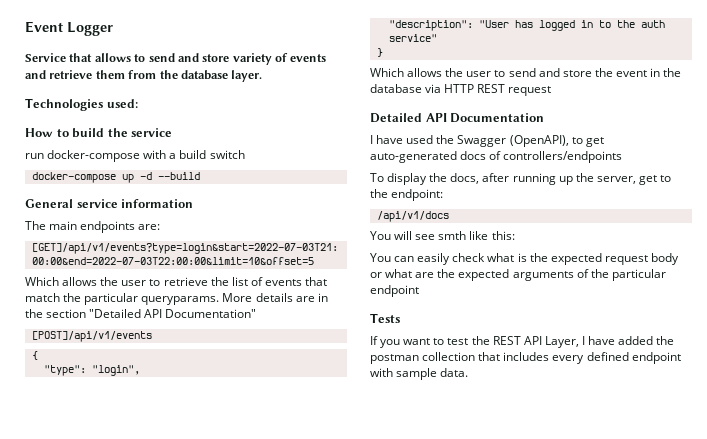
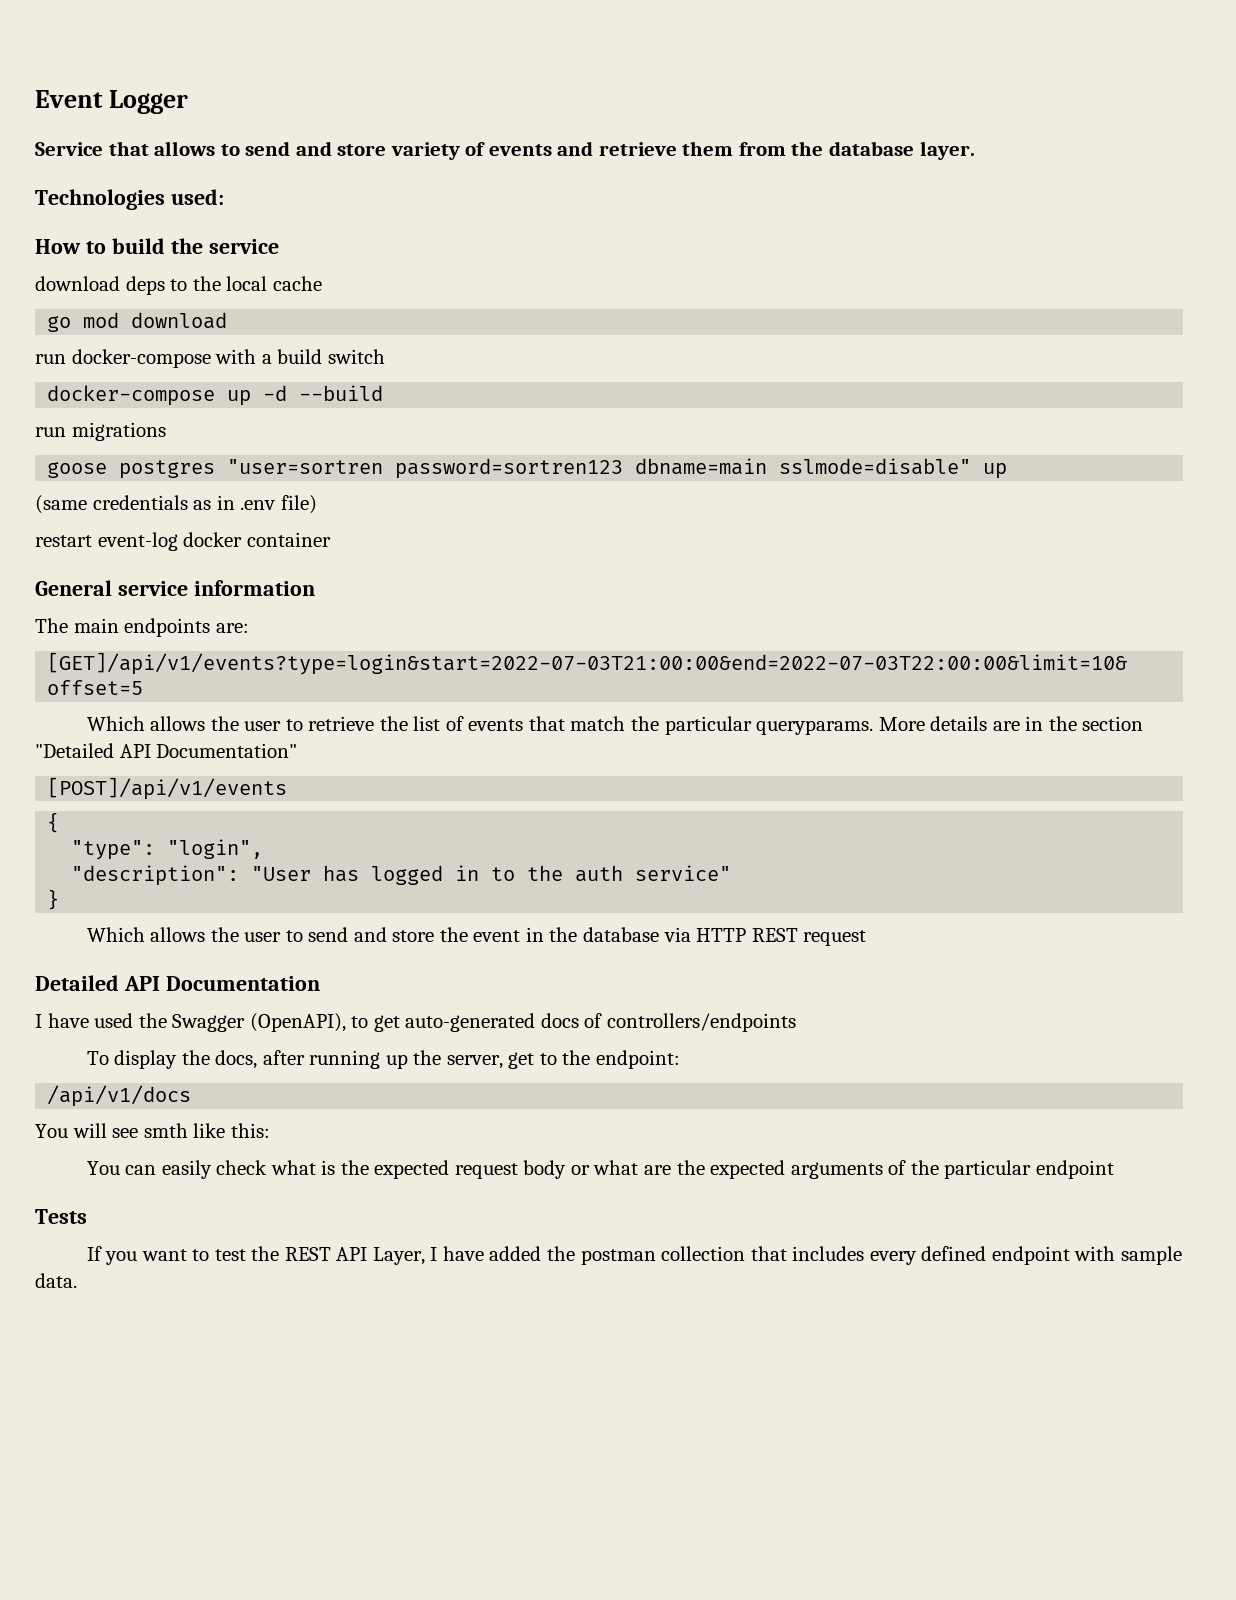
+ download deps to the local cache
+ go mod download
+ run migrations
+ goose postgres "user=sortren password=sortren123 dbname=main sslmode=disable" up
+ (same credentials as in .env file)
+ restart event-log docker container

